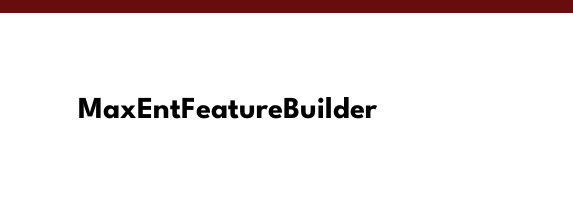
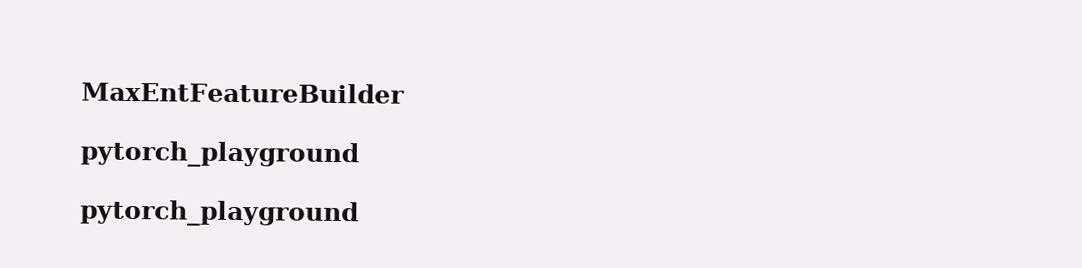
  MaxEntFeatureBuilder
+ pytorch_playground
+ pytorch_playground

